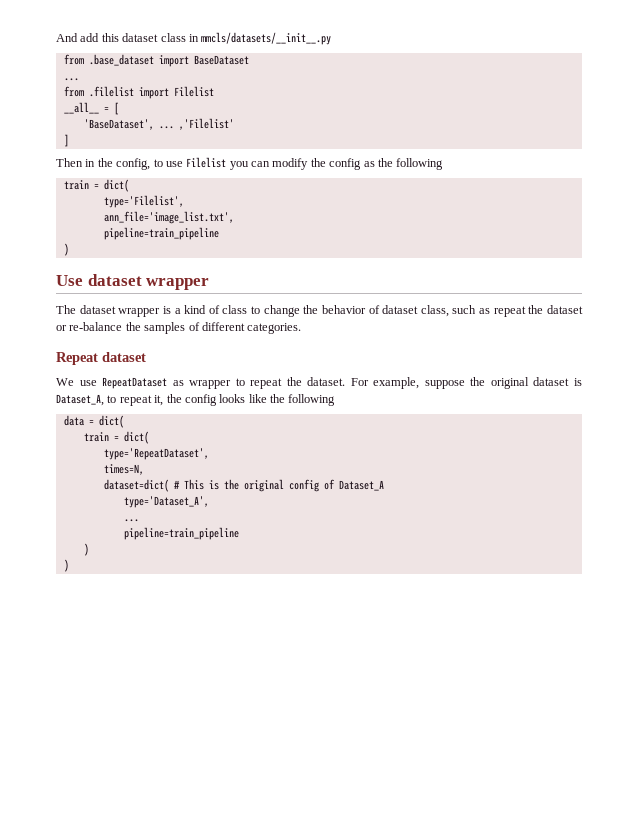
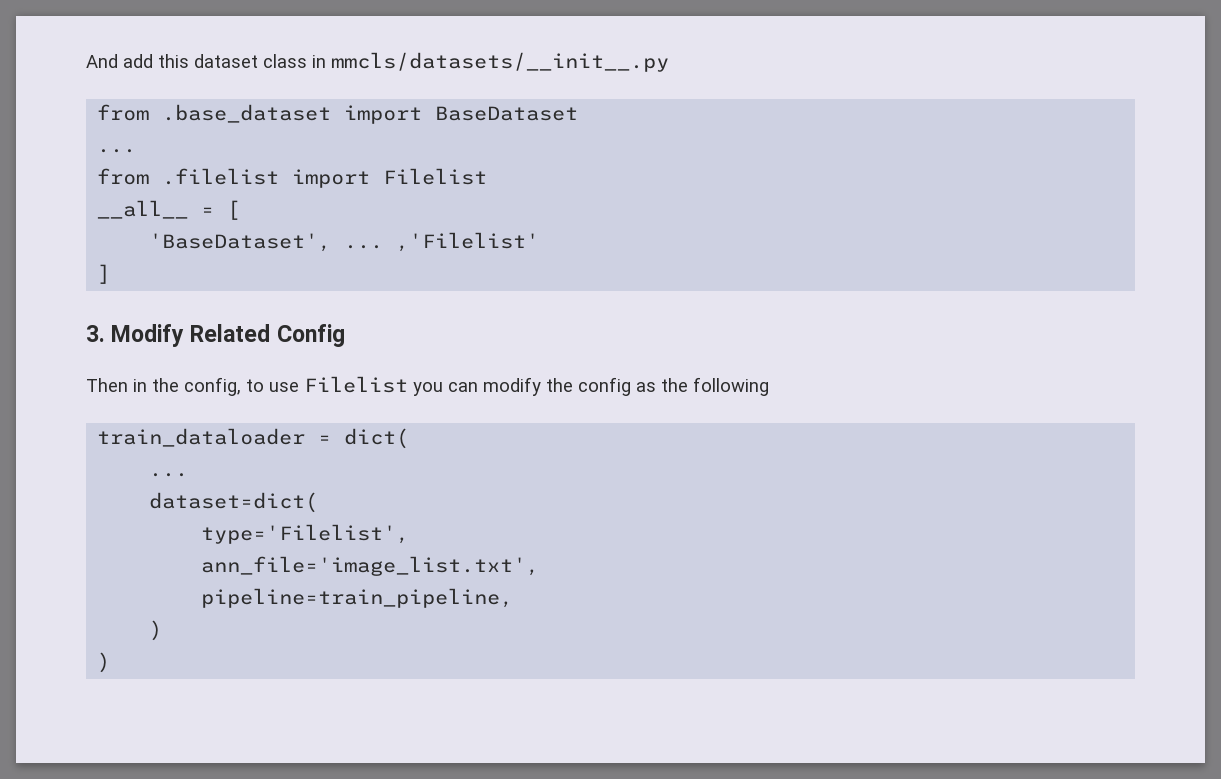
+ 3. Modify Related Config
  Then in the config, to use Filelist you can modify the config as the following
- train = dict(
+ train_dataloader = dict(
+ ...
+ dataset=dict(
  ann_file='image_list.txt',
- pipeline=train_pipeline
- )
- Use dataset wrapper
- The dataset wrapper is a kind of class to change the behavior of dataset class, such as repeat the dataset or re-balance the samples of different categories.
- Repeat dataset
- We use RepeatDataset as wrapper to repeat the dataset. For example, suppose the original dataset is Dataset_A, to repeat it, the config looks like the following
- data = dict(
- train = dict(
- type='RepeatDataset',
- times=N,
- dataset=dict( # This is the original config of Dataset_A
- type='Dataset_A',
- ...
- pipeline=train_pipeline
+ pipeline=train_pipeline,

